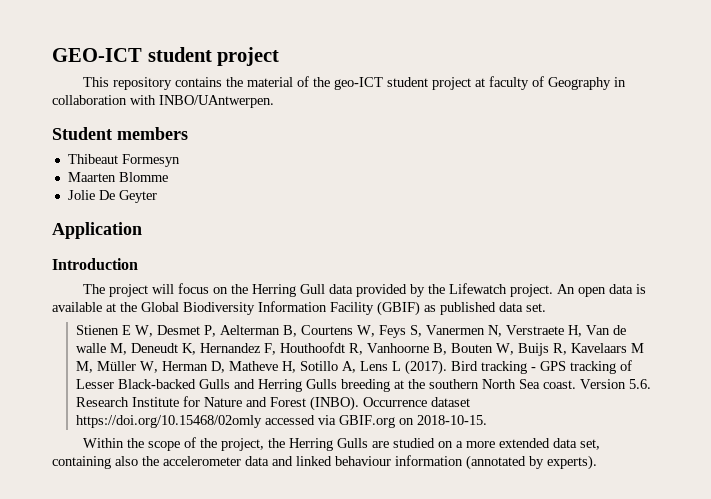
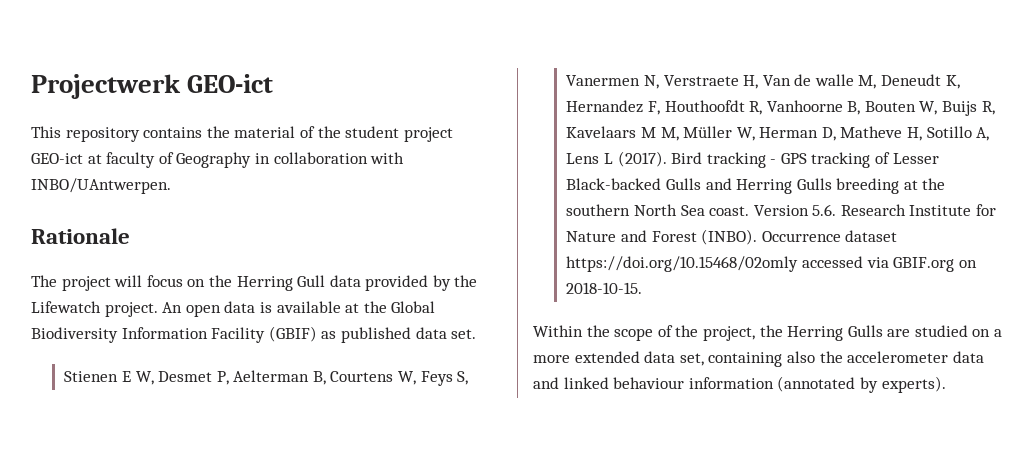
- GEO-ICT student project
+ Projectwerk GEO-ict
- This repository contains the material of the geo-ICT student project at faculty of Geography in collaboration with INBO/UAntwerpen.
+ This repository contains the material of the student project GEO-ict at faculty of Geography in collaboration with INBO/UAntwerpen.
- Student members
- Thibeaut Formesyn
- Maarten Blomme
- Jolie De Geyter
- Application
- Introduction
+ Rationale

